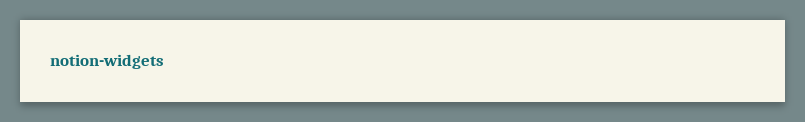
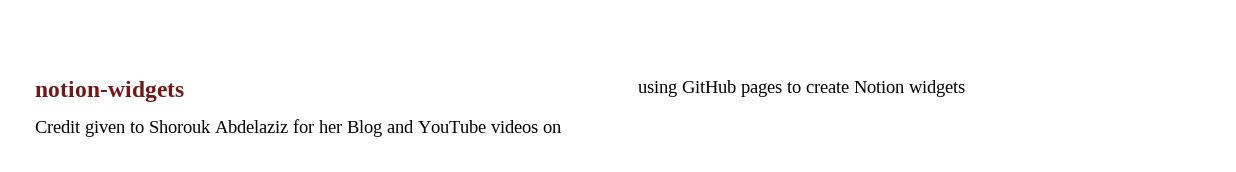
+ Credit given to Shorouk Abdelaziz for her Blog and YouTube videos on using GitHub pages to create Notion widgets

